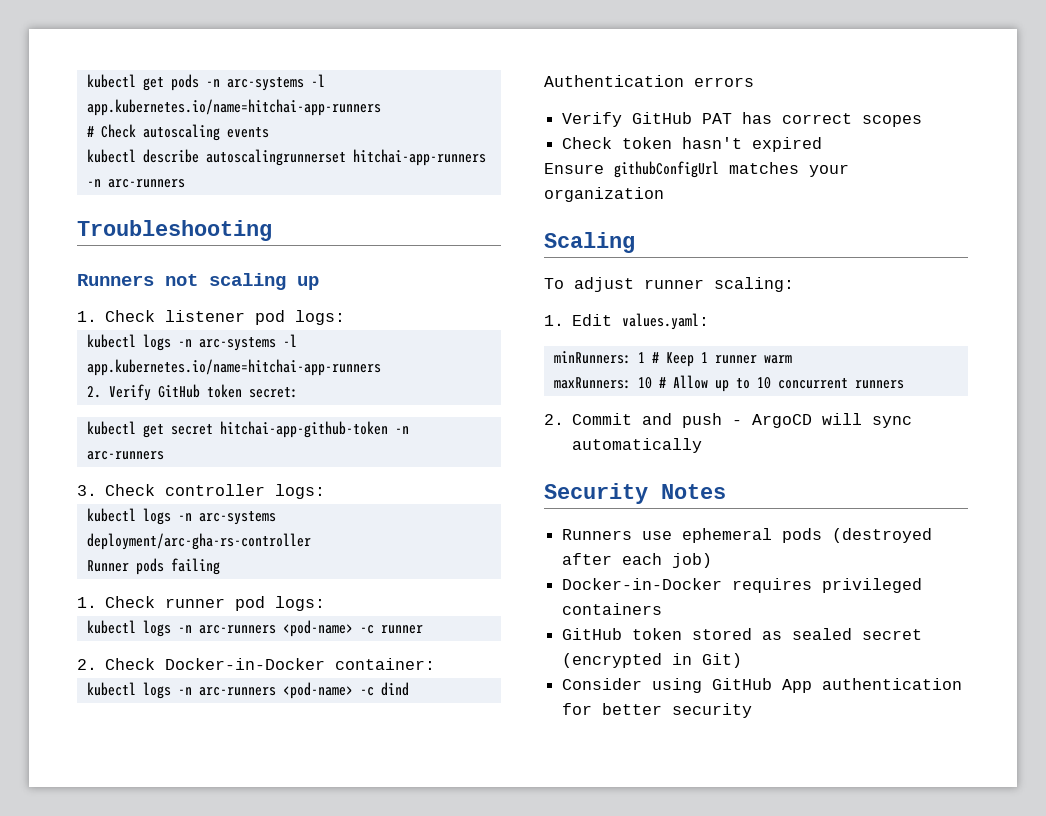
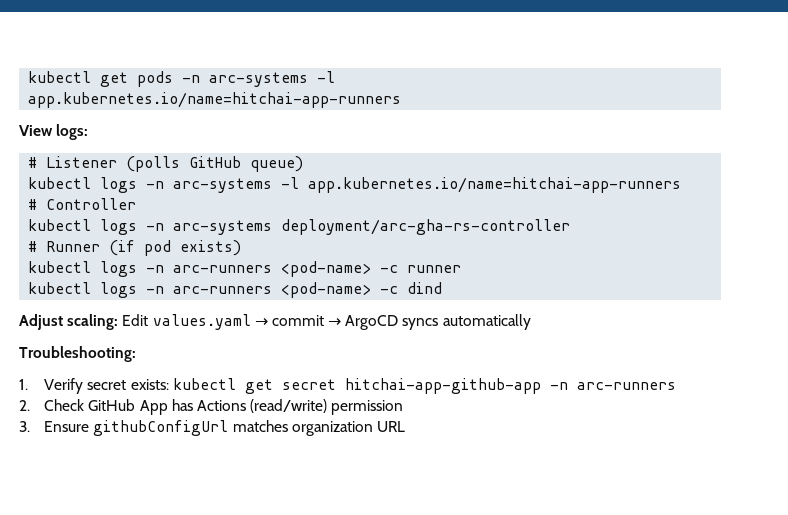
- # Check autoscaling events
- kubectl describe autoscalingrunnerset hitchai-app-runners -n arc-runners
- Troubleshooting
- Runners not scaling up
- 1. Check listener pod logs:
+ View logs:
+ # Listener (polls GitHub queue)
- 2. Verify GitHub token secret:
- kubectl get secret hitchai-app-github-token -n arc-runners
- 3. Check controller logs:
+ # Controller
- Runner pods failing
- 1. Check runner pod logs:
+ # Runner (if pod exists)
- 2. Check Docker-in-Docker container:
- Authentication errors
- Verify GitHub PAT has correct scopes
- Check token hasn't expired
- Ensure githubConfigUrl matches your organization
- Scaling
- To adjust runner scaling:
- 1. Edit values.yaml:
- minRunners: 1 # Keep 1 runner warm
- maxRunners: 10 # Allow up to 10 concurrent runners
- 2. Commit and push - ArgoCD will sync automatically
- Security Notes
- Runners use ephemeral pods (destroyed after each job)
- Docker-in-Docker requires privileged containers
- GitHub token stored as sealed secret (encrypted in Git)
- Consider using GitHub App authentication for better security
+ Adjust scaling: Edit values.yaml → commit → ArgoCD syncs automatically
+ Troubleshooting:
+ 1. Verify secret exists: kubectl get secret hitchai-app-github-app -n arc-runners
+ 2. Check GitHub App has Actions (read/write) permission
+ 3. Ensure githubConfigUrl matches organization URL

